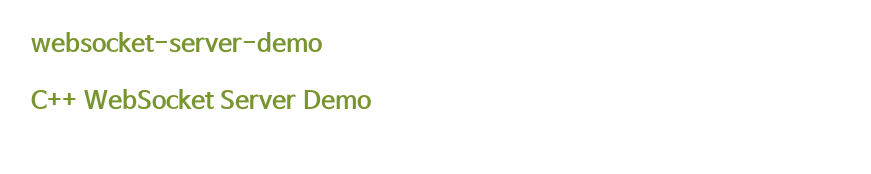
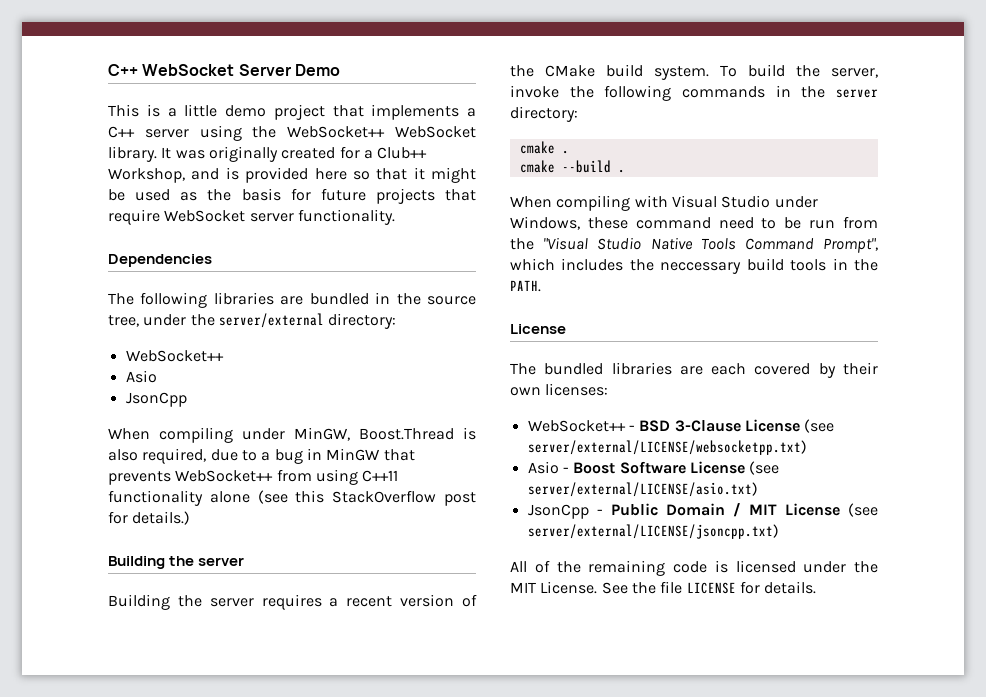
- websocket-server-demo
+ This is a little demo project that implements a C++ server using the WebSocket++ WebSocket library. It was originally created for a Club++ Workshop, and is provided here so that it might be used as the basis for future projects that require WebSocket server functionality.
+ Dependencies
+ The following libraries are bundled in the source tree, under the server/external directory:
+ WebSocket++
+ Asio
+ JsonCpp
+ When compiling under MinGW, Boost.Thread is also required, due to a bug in MinGW that prevents WebSocket++ from using C++11 functionality alone (see this StackOverflow post for details.)
+ Building the server
+ Building the server requires a recent version of the CMake build system. To build the server, invoke the following commands in the server directory:
+ cmake .
+ cmake --build .
+ When compiling with Visual Studio under Windows, these command need to be run from the "Visual Studio Native Tools Command Prompt", which includes the neccessary build tools in the PATH.
+ License
+ The bundled libraries are each covered by their own licenses:
+ WebSocket++ - BSD 3-Clause License (see server/external/LICENSE/websocketpp.txt)
+ Asio - Boost Software License (see server/external/LICENSE/asio.txt)
+ JsonCpp - Public Domain / MIT License (see server/external/LICENSE/jsoncpp.txt)
+ All of the remaining code is licensed under the MIT License. See the file LICENSE for details.

